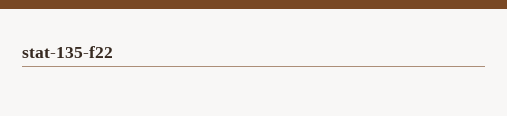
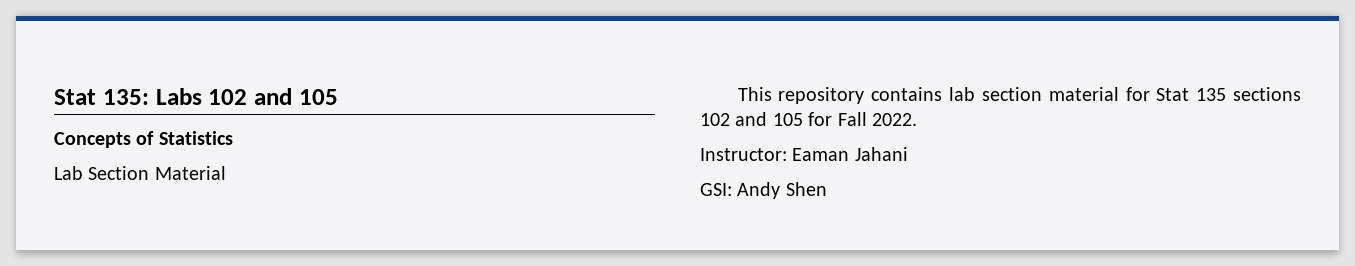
- stat-135-f22
+ Stat 135: Labs 102 and 105
+ Concepts of Statistics
+ Lab Section Material
+ This repository contains lab section material for Stat 135 sections 102 and 105 for Fall 2022.
+ Instructor: Eaman Jahani
+ GSI: Andy Shen

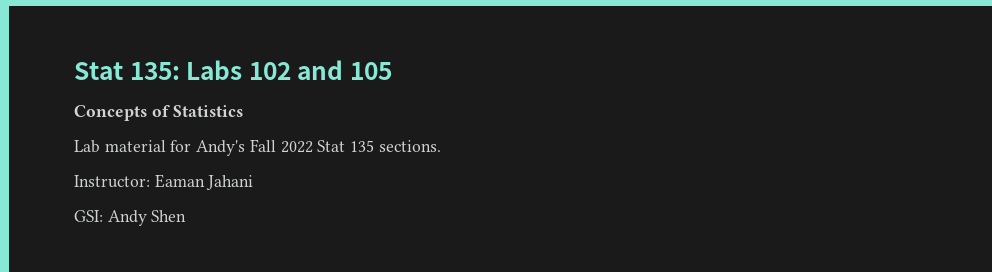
- Lab Section Material
- This repository contains lab section material for Stat 135 sections 102 and 105 for Fall 2022.
+ Lab material for Andy's Fall 2022 Stat 135 sections.

